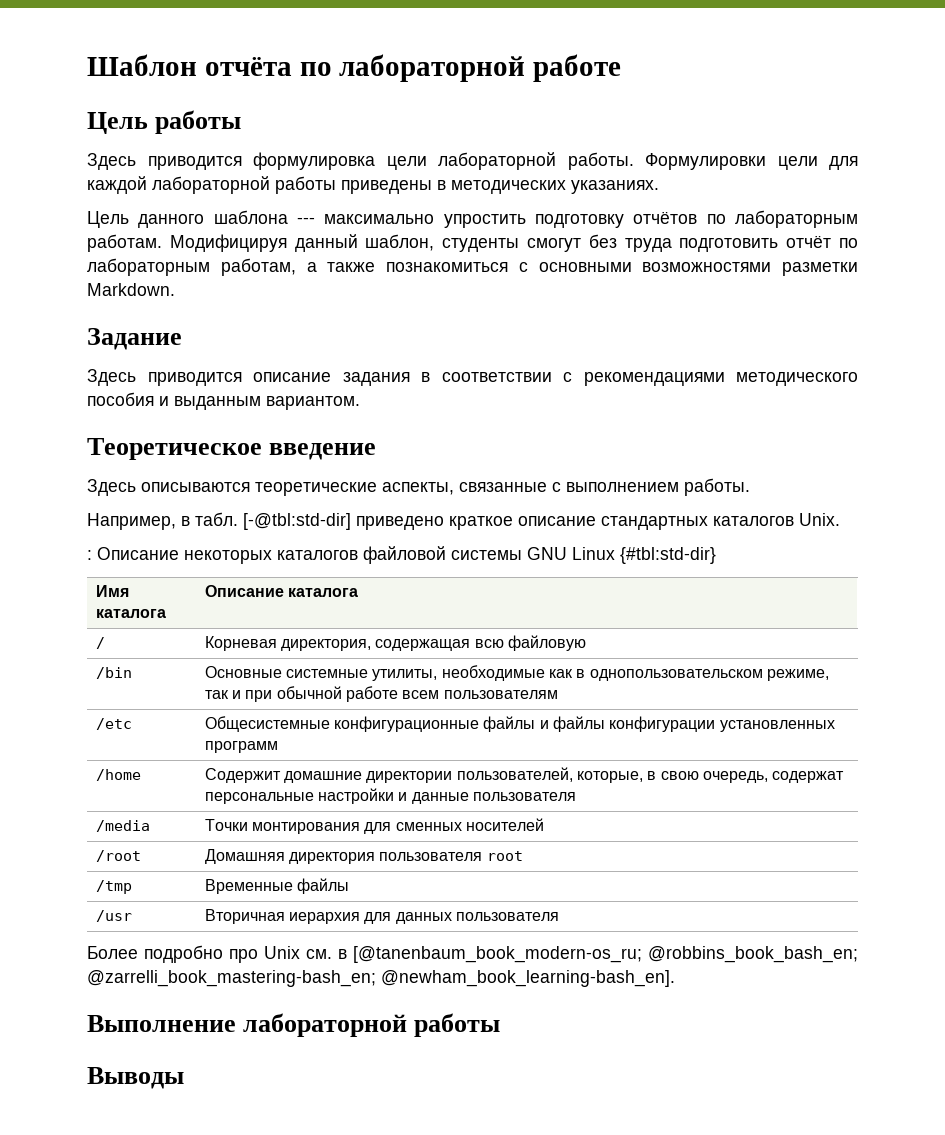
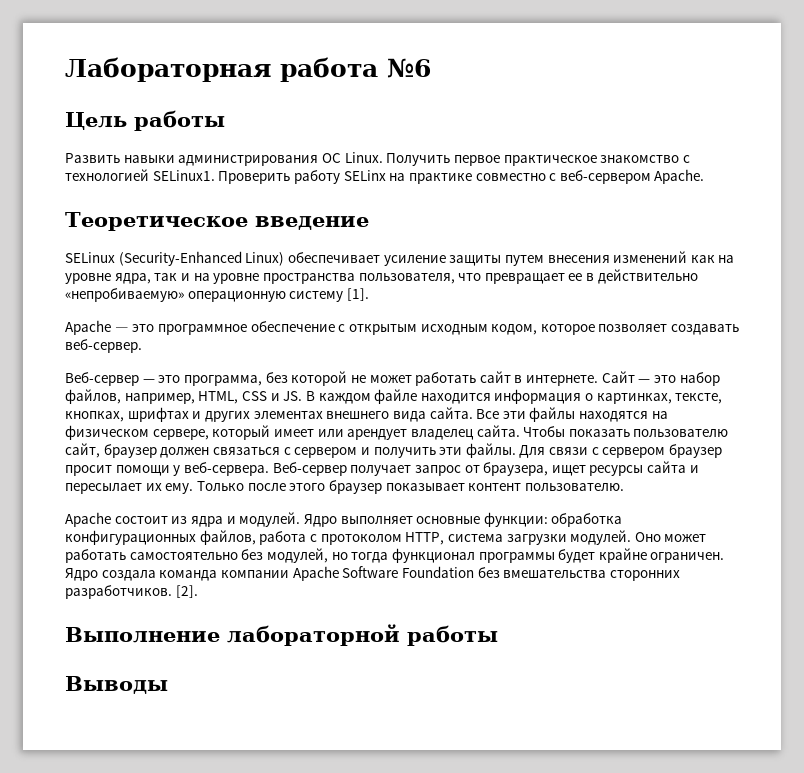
- Шаблон отчёта по лабораторной работе
+ Лабораторная работа №6
  Цель работы
- Здесь приводится формулировка цели лабораторной работы. Формулировки цели для каждой лабораторной работы приведены в методических указаниях.
- Цель данного шаблона --- максимально упростить подготовку отчётов по лабораторным работам. Модифицируя данный шаблон, студенты смогут без труда подготовить отчёт по лабораторным работам, а также познакомиться с основными возможностями разметки Markdown.
- Задание
- Здесь приводится описание задания в соответствии с рекомендациями методического пособия и выданным вариантом.
+ Развить навыки администрирования ОС Linux. Получить первое практическое знакомство с технологией SELinux1. Проверить работу SELinx на практике совместно с веб-сервером Apache.
  Теоретическое введение
- Здесь описываются теоретические аспекты, связанные с выполнением работы.
- Например, в табл. [-@tbl:std-dir] приведено краткое описание стандартных каталогов Unix.
- : Описание некоторых каталогов файловой системы GNU Linux {#tbl:std-dir}
- Имя каталога | Описание каталога
- / | Корневая директория, содержащая всю файловую
- /bin | Основные системные утилиты, необходимые как в однопользовательском режиме, так и при обычной работе всем пользователям
- /etc | Общесистемные конфигурационные файлы и файлы конфигурации установленных программ
- /home | Содержит домашние директории пользователей, которые, в свою очередь, содержат персональные настройки и данные пользователя
- /media | Точки монтирования для сменных носителей
- /root | Домашняя директория пользователя root
- /tmp | Временные файлы
- /usr | Вторичная иерархия для данных пользователя
- Более подробно про Unix см. в [@tanenbaum_book_modern-os_ru; @robbins_book_bash_en; @zarrelli_book_mastering-bash_en; @newham_book_learning-bash_en].
+ SELinux (Security-Enhanced Linux) обеспечивает усиление защиты путем внесения изменений как на уровне ядра, так и на уровне пространства пользователя, что превращает ее в действительно «непробиваемую» операционную систему [1].
+ Apache ― это программное обеспечение с открытым исходным кодом, которое позволяет создавать веб-сервер.
+ Веб-сервер — это программа, без которой не может работать сайт в интернете. Cайт — это набор файлов, например, HTML, CSS и JS. В каждом файле находится информация о картинках, тексте, кнопках, шрифтах и других элементах внешнего вида сайта. Все эти файлы находятся на физическом сервере, который имеет или арендует владелец сайта. Чтобы показать пользователю сайт, браузер должен связаться с сервером и получить эти файлы. Для связи с сервером браузер просит помощи у веб-сервера. Веб-сервер получает запрос от браузера, ищет ресурсы сайта и пересылает их ему. Только после этого браузер показывает контент пользователю.
+ Apache состоит из ядра и модулей. Ядро выполняет основные функции: обработка конфигурационных файлов, работа с протоколом HTTP, система загрузки модулей. Оно может работать самостоятельно без модулей, но тогда функционал программы будет крайне ограничен. Ядро создала команда компании Apache Software Foundation без вмешательства сторонних разработчиков. [2].

